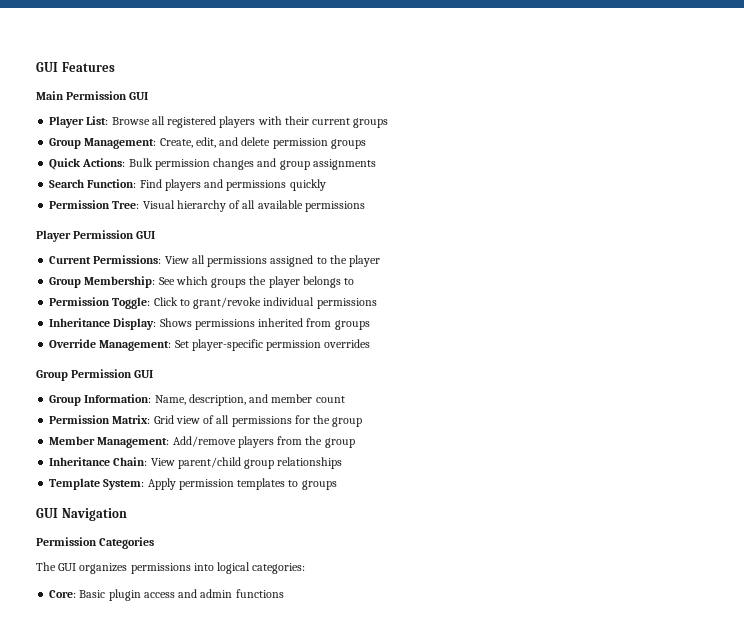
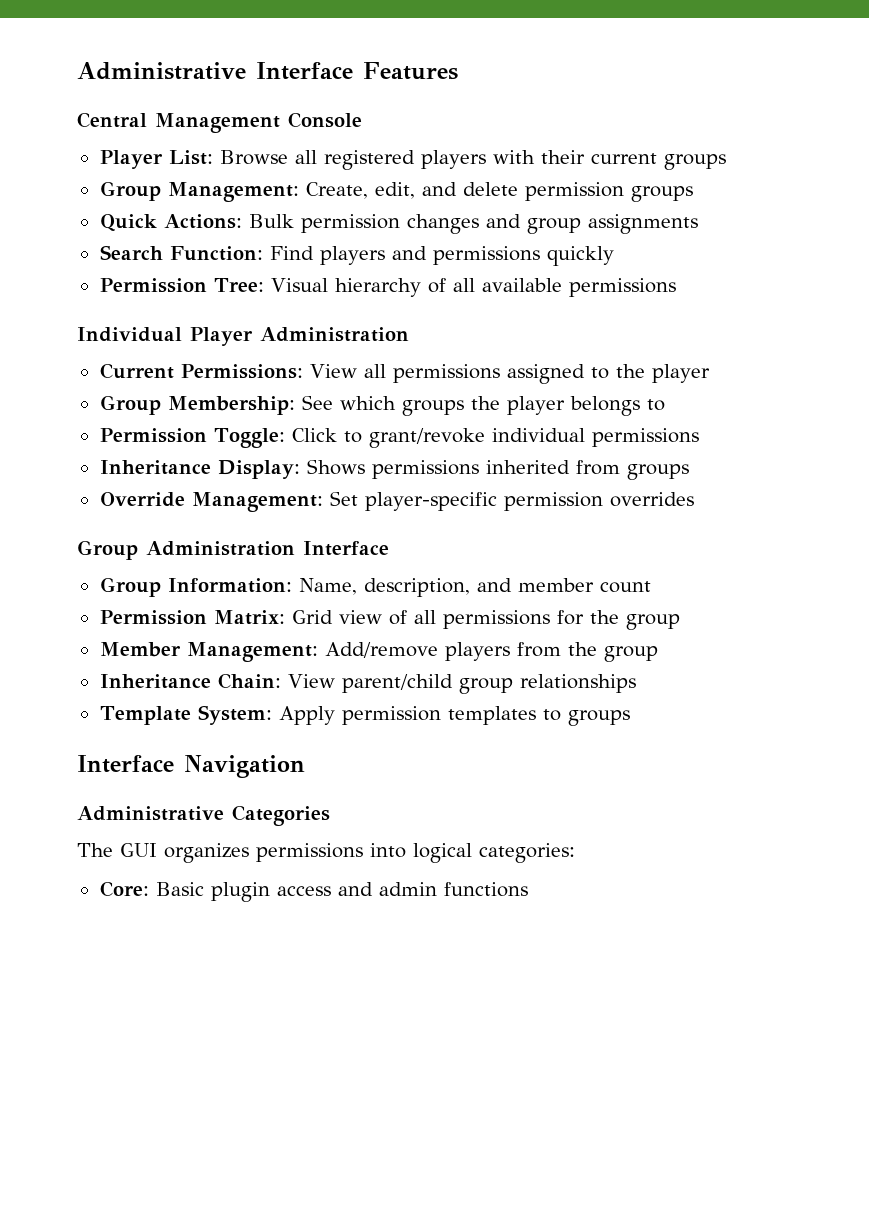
- GUI Features
+ Administrative Interface Features
- Main Permission GUI
+ Central Management Console
- Player Permission GUI
+ Individual Player Administration
- Group Permission GUI
+ Group Administration Interface
- GUI Navigation
+ Interface Navigation
- Permission Categories
+ Administrative Categories

